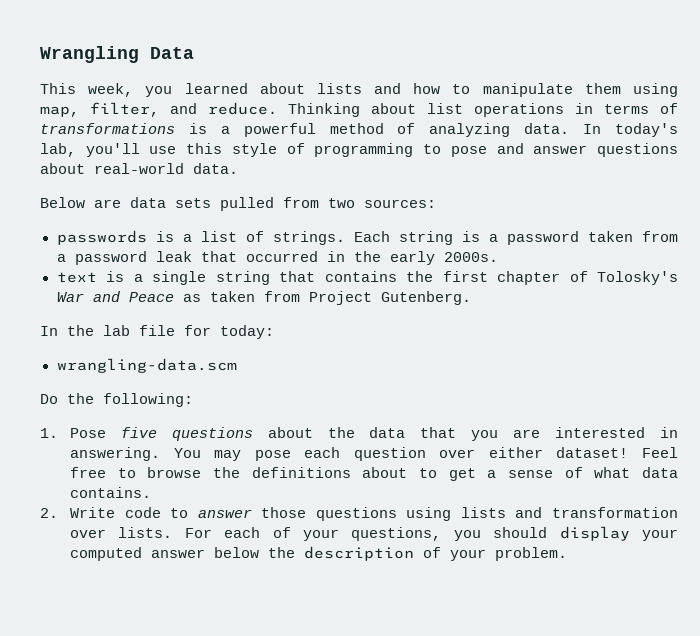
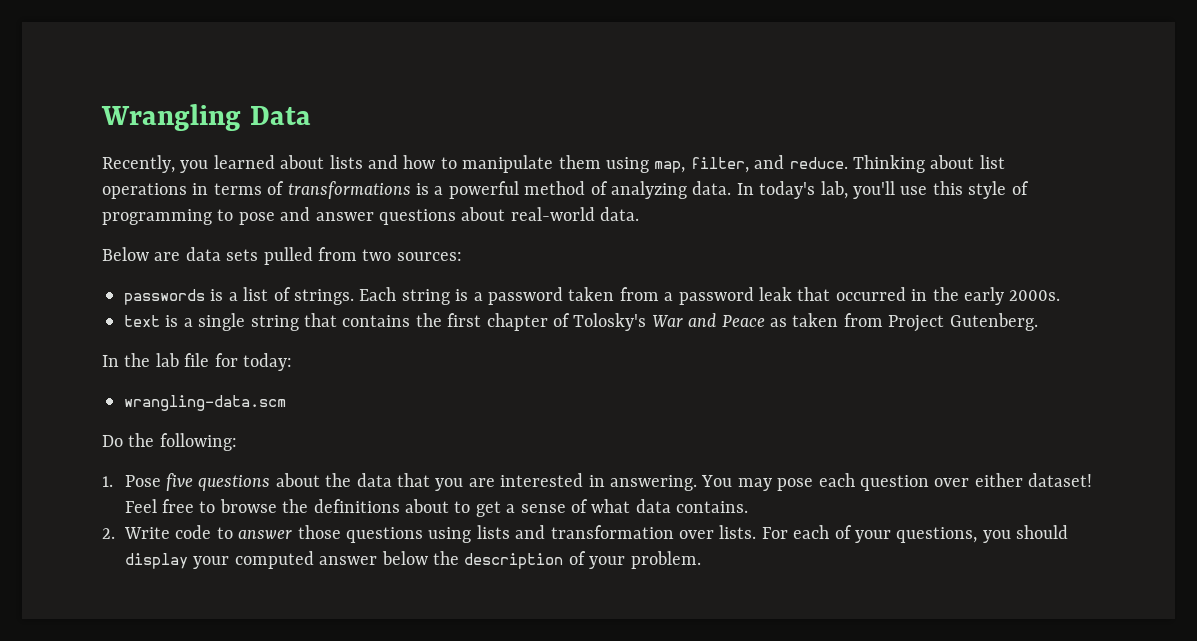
- This week, you learned about lists and how to manipulate them using map, filter, and reduce.
+ Recently, you learned about lists and how to manipulate them using map, filter, and reduce.

